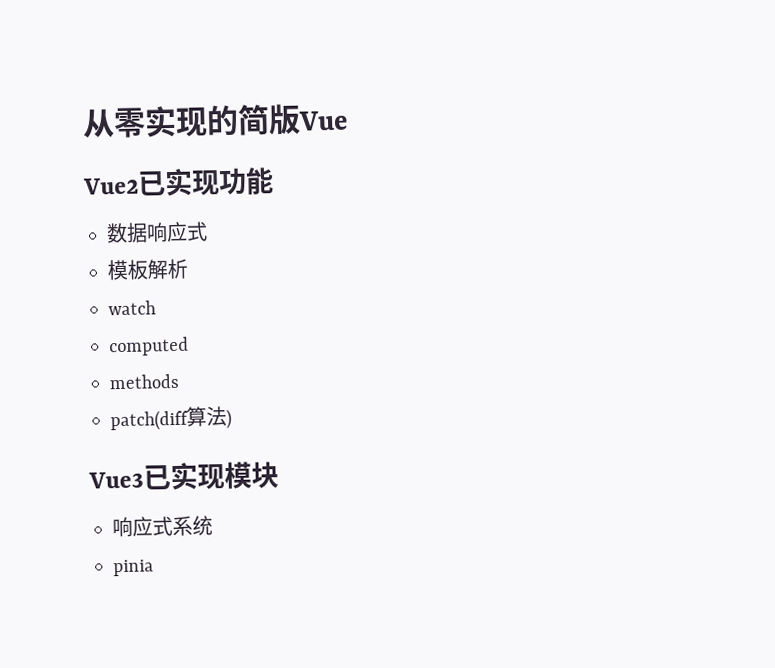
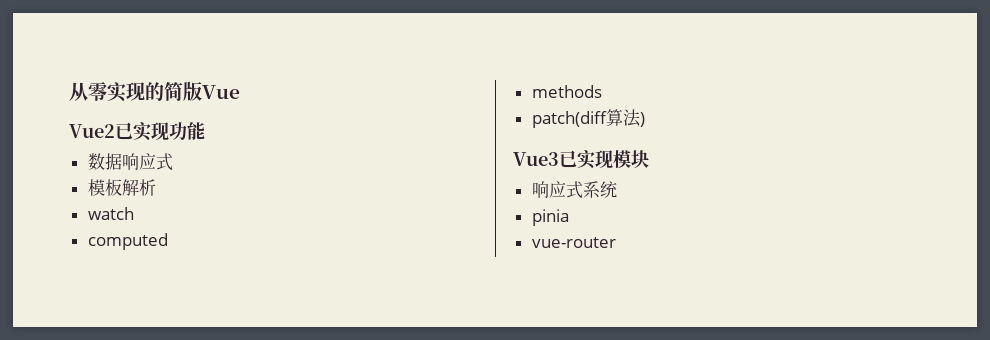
+ vue-router

